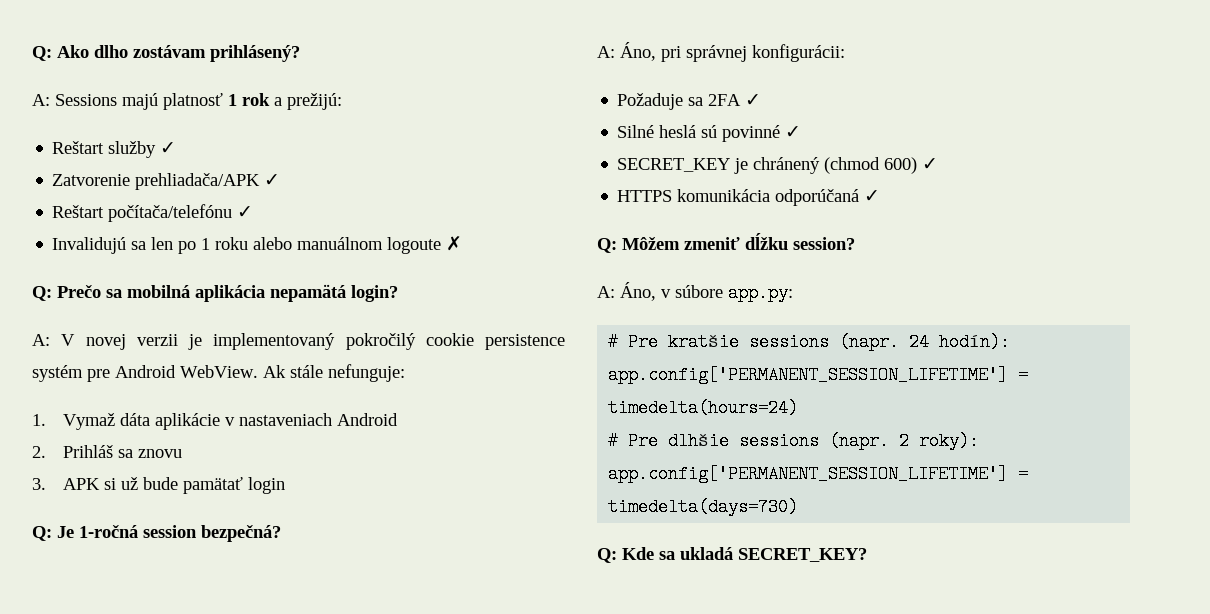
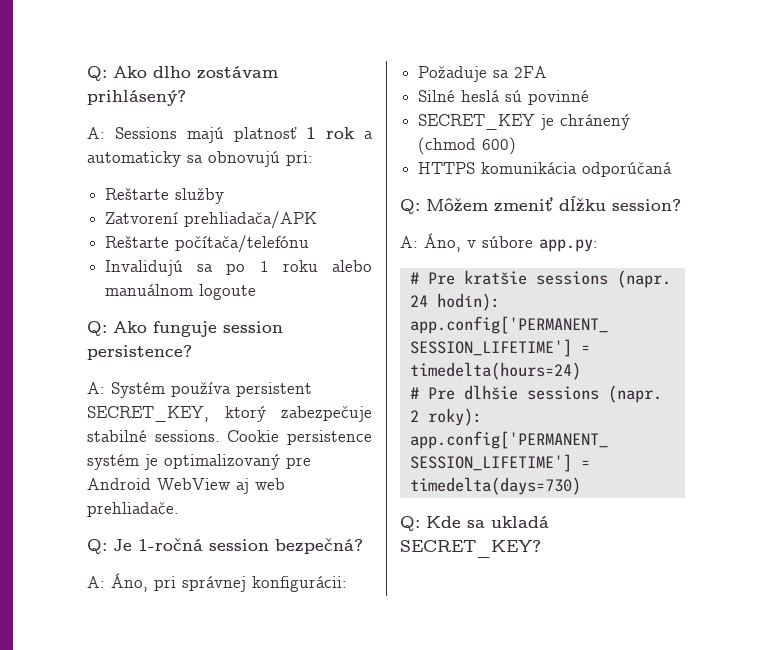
- A: Sessions majú platnosť 1 rok a prežijú:
- Reštart služby ✓
- Zatvorenie prehliadača/APK ✓
- Reštart počítača/telefónu ✓
+ A: Sessions majú platnosť 1 rok a automaticky sa obnovujú pri:
+ Reštarte služby
+ Zatvorení prehliadača/APK
+ Reštarte počítača/telefónu
- Invalidujú sa len po 1 roku alebo manuálnom logoute ✗
- Q: Prečo sa mobilná aplikácia nepamätá login?
- A: V novej verzii je implementovaný pokročilý cookie persistence systém pre Android WebView. Ak stále nefunguje:
- 1. Vymaž dáta aplikácie v nastaveniach Android
- 2. Prihláš sa znovu
- 3. APK si už bude pamätať login
+ Invalidujú sa po 1 roku alebo manuálnom logoute
+ Q: Ako funguje session persistence?
+ A: Systém používa persistent SECRET_KEY, ktorý zabezpečuje stabilné sessions. Cookie persistence systém je optimalizovaný pre Android WebView aj web prehliadače.
- Požaduje sa 2FA ✓
+ Požaduje sa 2FA
- Silné heslá sú povinné ✓
+ Silné heslá sú povinné
- SECRET_KEY je chránený (chmod 600) ✓
+ SECRET_KEY je chránený (chmod 600)
- HTTPS komunikácia odporúčaná ✓
+ HTTPS komunikácia odporúčaná

